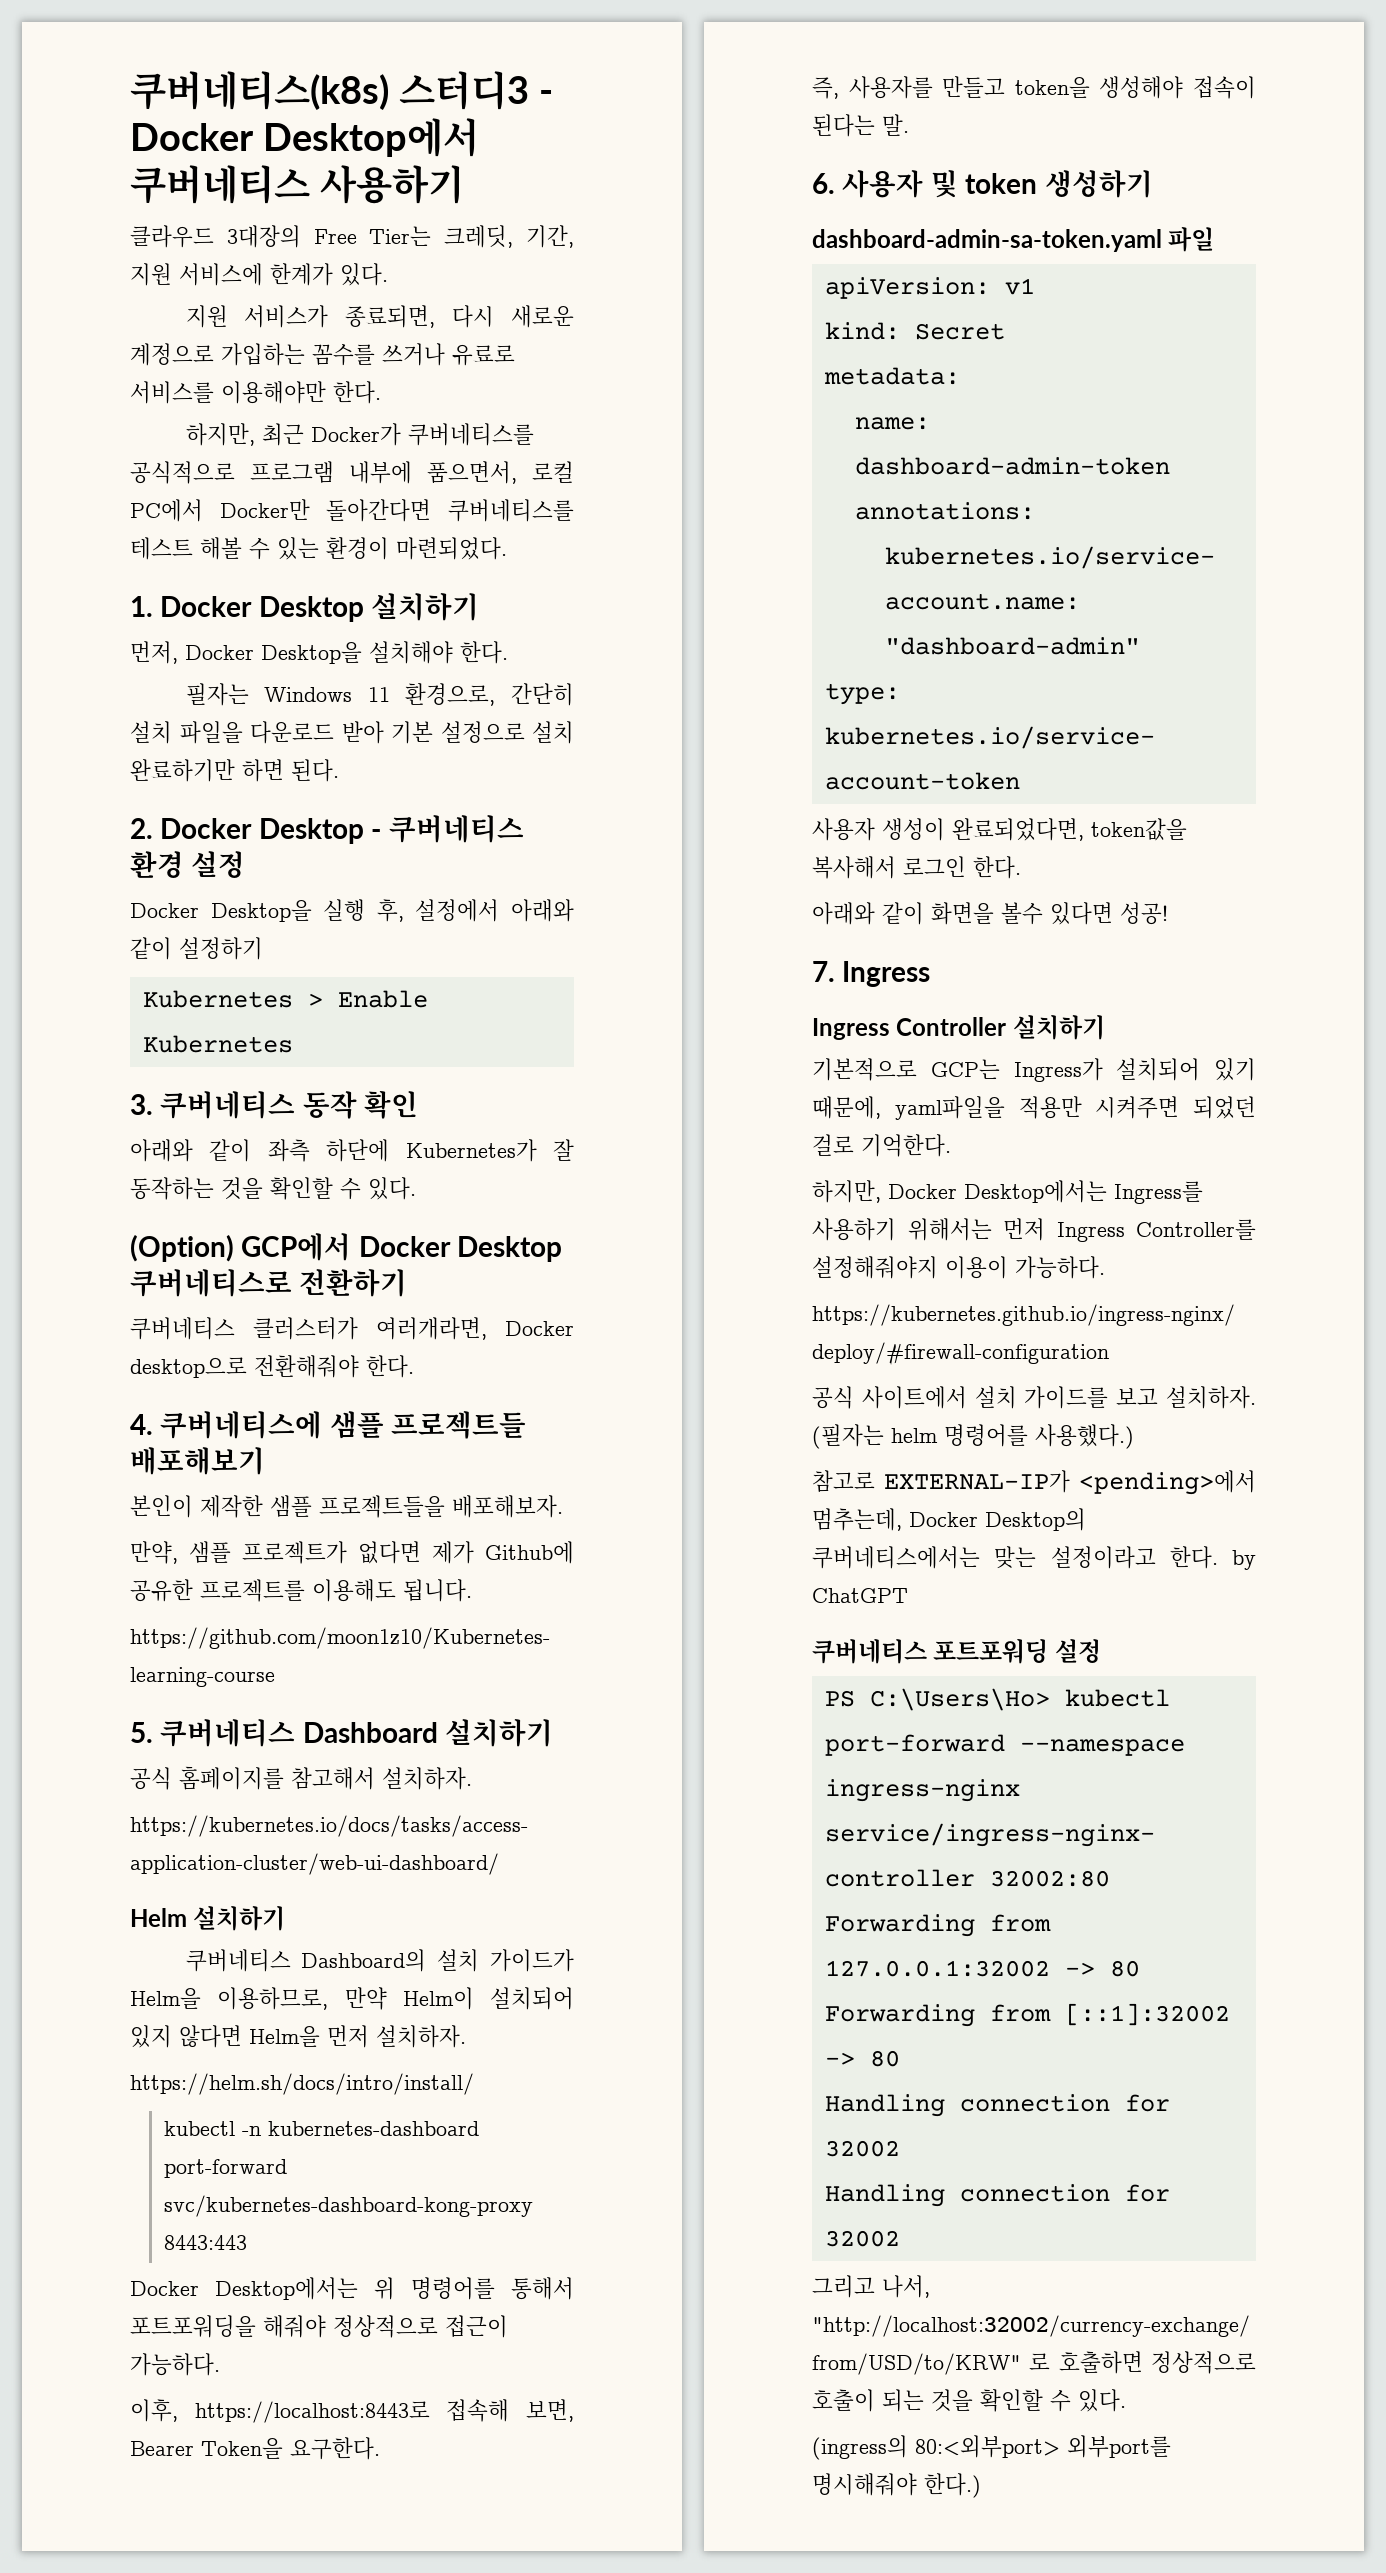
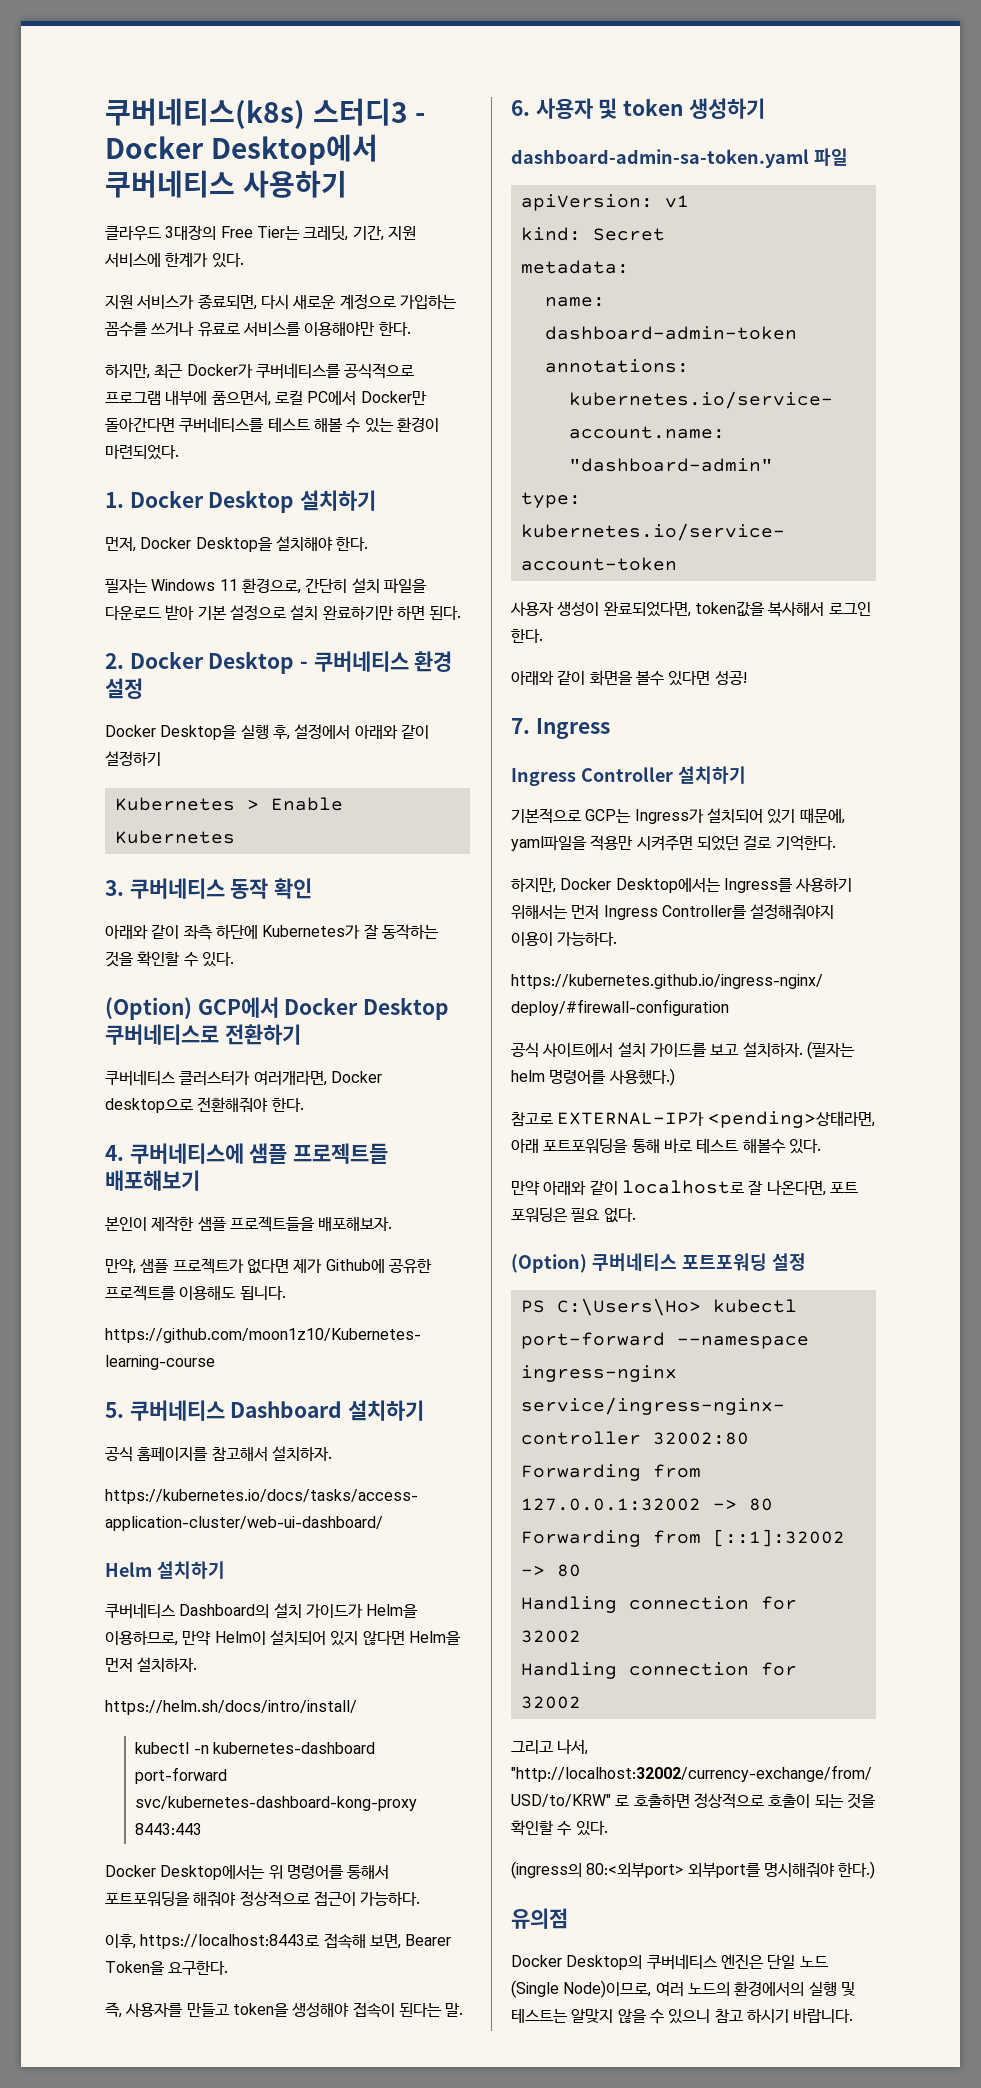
- 참고로 EXTERNAL-IP가 <pending>에서 멈추는데, Docker Desktop의 쿠버네티스에서는 맞는 설정이라고 한다. by ChatGPT
- 쿠버네티스 포트포워딩 설정
+ 참고로 EXTERNAL-IP가 <pending>상태라면, 아래 포트포워딩을 통해 바로 테스트 해볼수 있다.
+ 만약 아래와 같이 localhost로 잘 나온다면, 포트 포워딩은 필요 없다.
+ (Option) 쿠버네티스 포트포워딩 설정
+ 유의점
+ Docker Desktop의 쿠버네티스 엔진은 단일 노드 (Single Node)이므로, 여러 노드의 환경에서의 실행 및 테스트는 알맞지 않을 수 있으니 참고 하시기 바랍니다.

